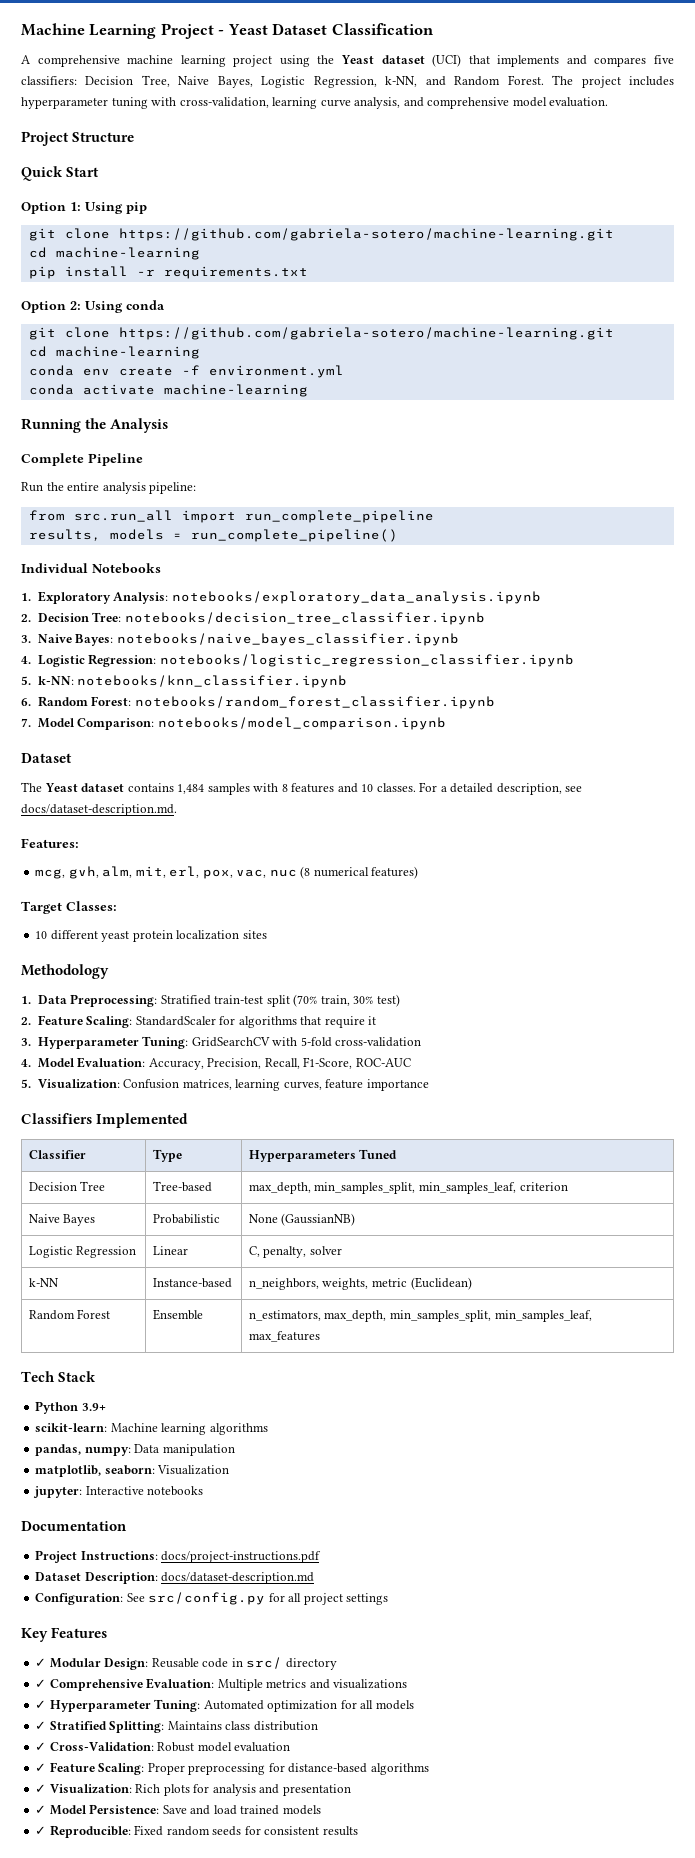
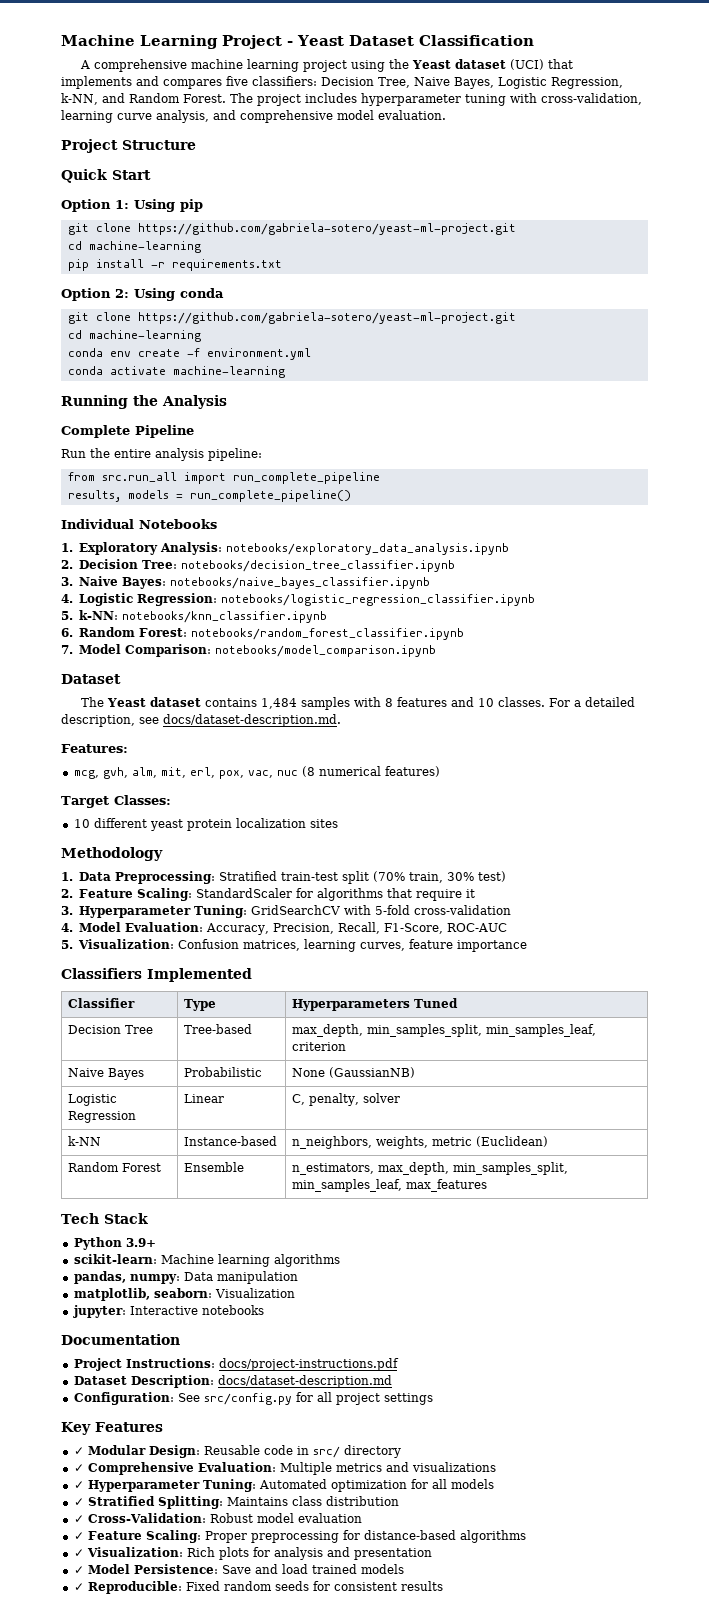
  Option 1: Using pip
- git clone https://github.com/gabriela-sotero/machine-learning.git
+ git clone https://github.com/gabriela-sotero/yeast-ml-project.git
  Option 2: Using conda
- git clone https://github.com/gabriela-sotero/machine-learning.git
+ git clone https://github.com/gabriela-sotero/yeast-ml-project.git

